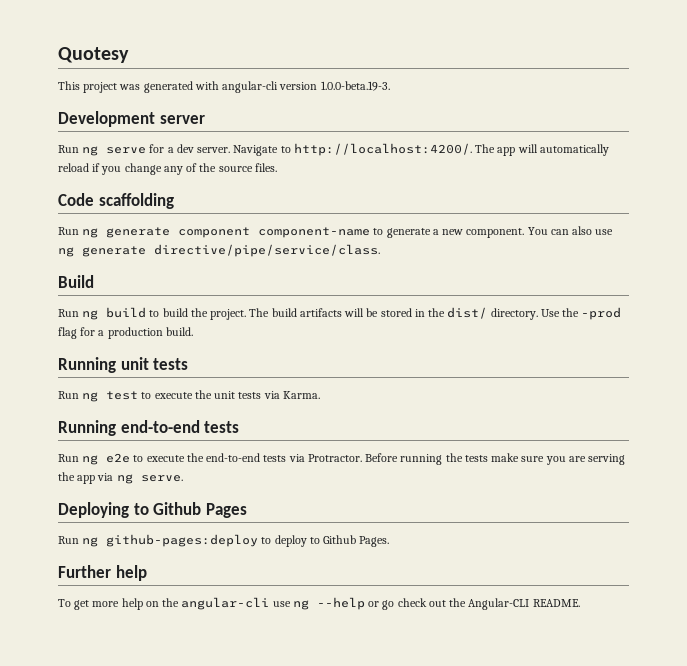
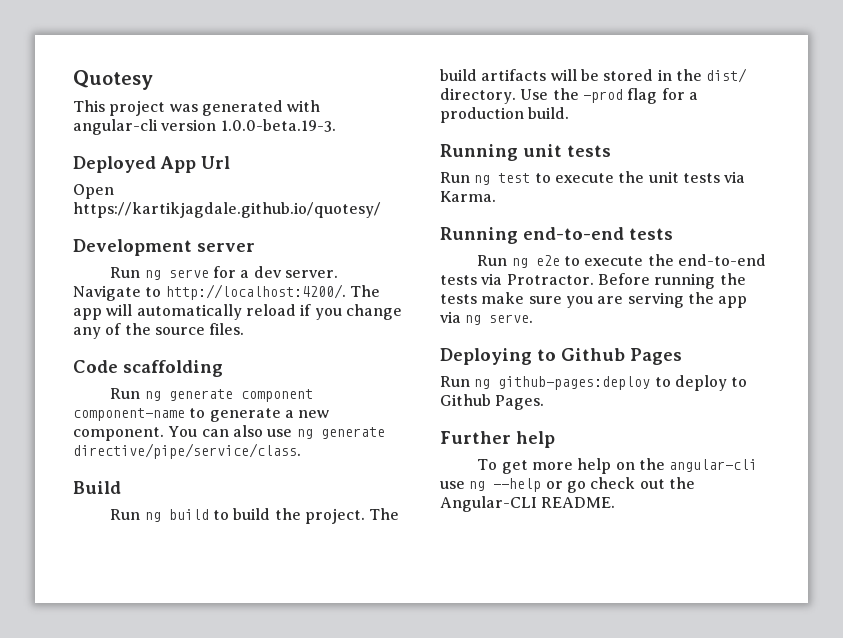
+ Deployed App Url
+ Open https://kartikjagdale.github.io/quotesy/

